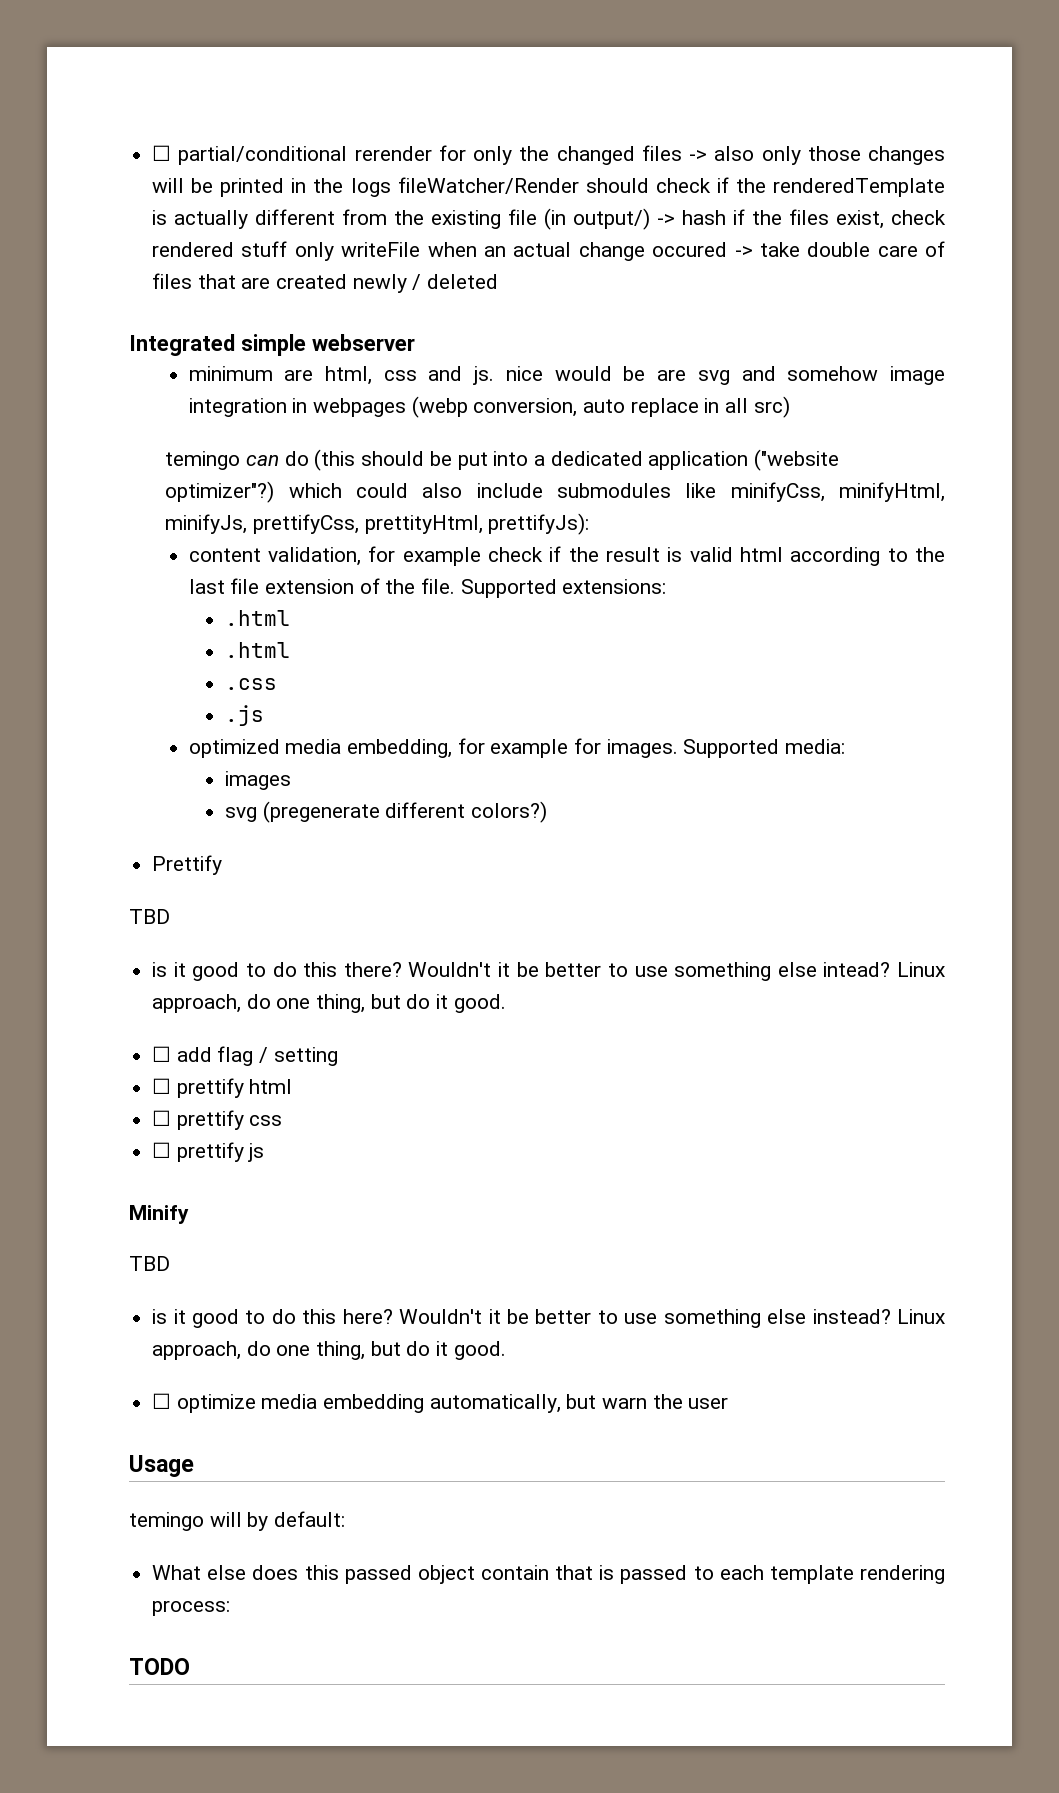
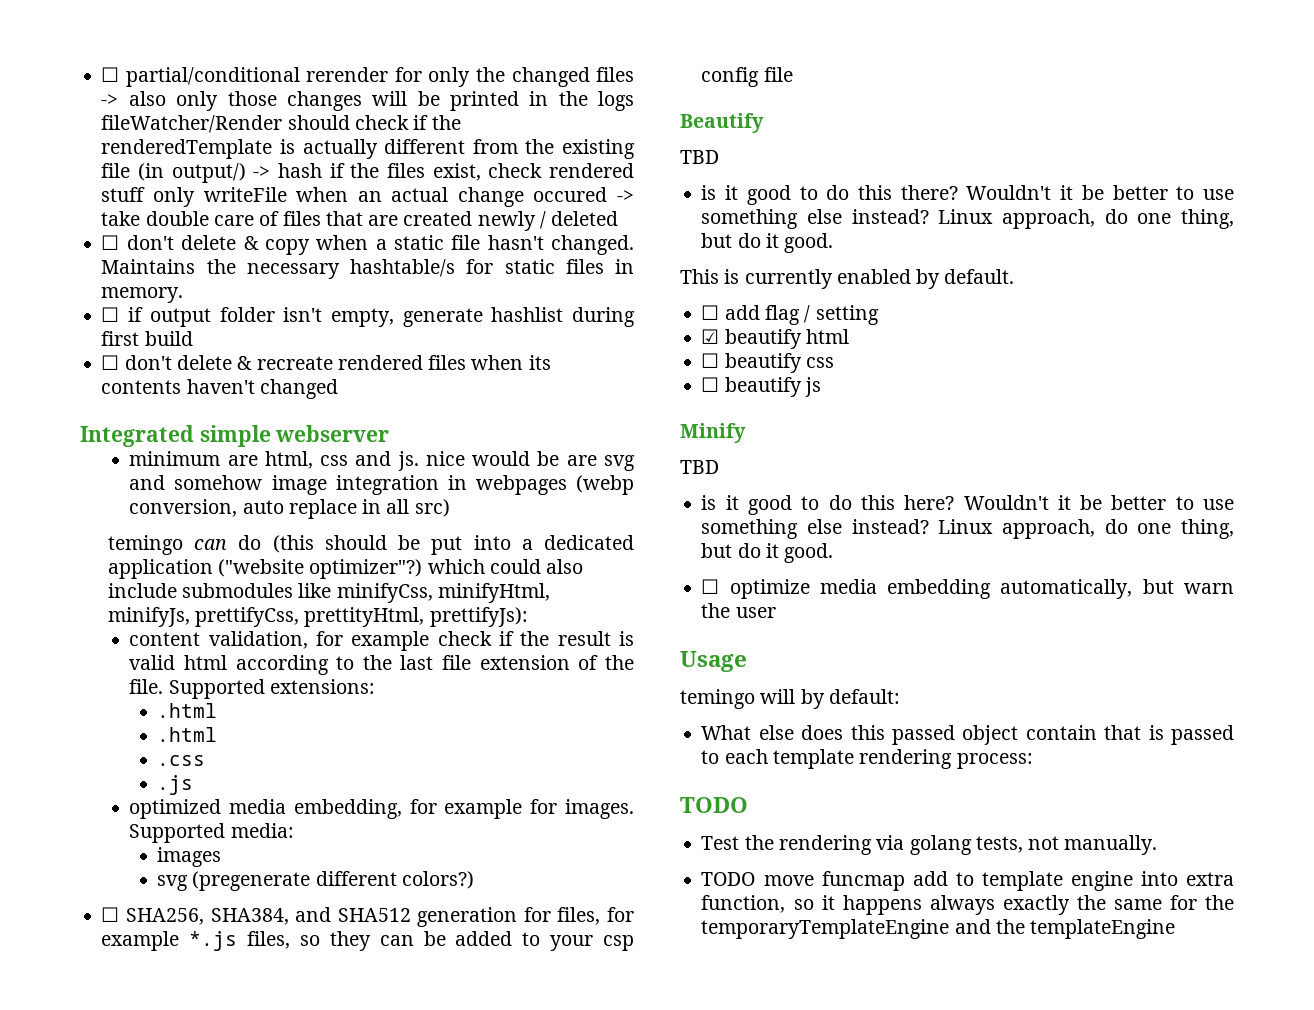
+ ☐ don't delete & copy when a static file hasn't changed. Maintains the necessary hashtable/s for static files in memory.
+ ☐ if output folder isn't empty, generate hashlist during first build
+ ☐ don't delete & recreate rendered files when its contents haven't changed
- Prettify
+ ☐ SHA256, SHA384, and SHA512 generation for files, for example *.js files, so they can be added to your csp config file
+ Beautify
- is it good to do this there? Wouldn't it be better to use something else intead? Linux approach, do one thing, but do it good.
+ is it good to do this there? Wouldn't it be better to use something else instead? Linux approach, do one thing, but do it good.
+ This is currently enabled by default.
- ☐ prettify html
+ ☑ beautify html
- ☐ prettify css
+ ☐ beautify css
- ☐ prettify js
+ ☐ beautify js
+ Test the rendering via golang tests, not manually.
+ TODO move funcmap add to template engine into extra function, so it happens always exactly the same for the temporaryTemplateEngine and the templateEngine

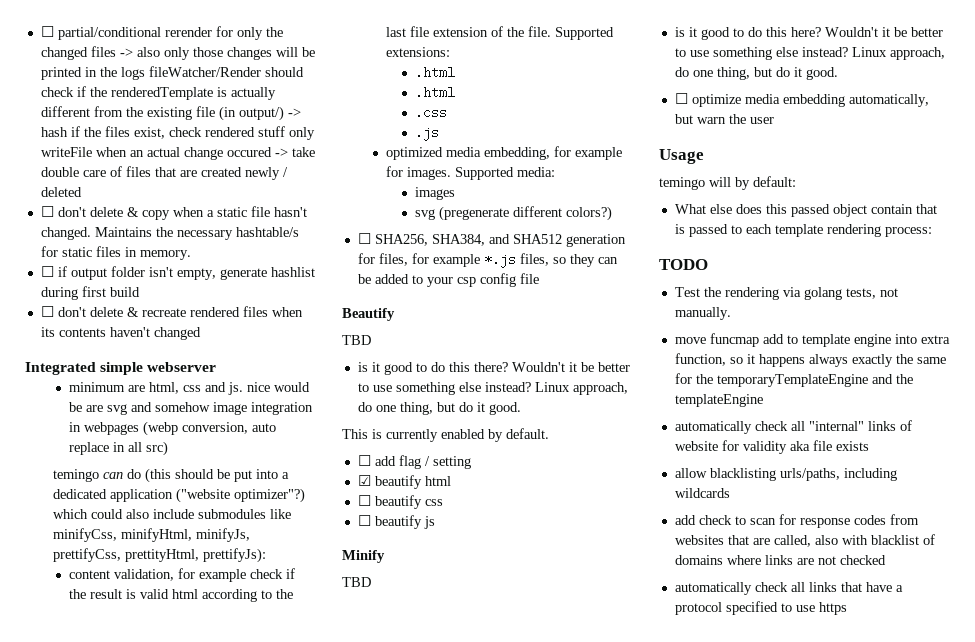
- TODO move funcmap add to template engine into extra function, so it happens always exactly the same for the temporaryTemplateEngine and the templateEngine
+ move funcmap add to template engine into extra function, so it happens always exactly the same for the temporaryTemplateEngine and the templateEngine
+ automatically check all "internal" links of website for validity aka file exists
+ allow blacklisting urls/paths, including wildcards
+ add check to scan for response codes from websites that are called, also with blacklist of domains where links are not checked
+ automatically check all links that have a protocol specified to use https

